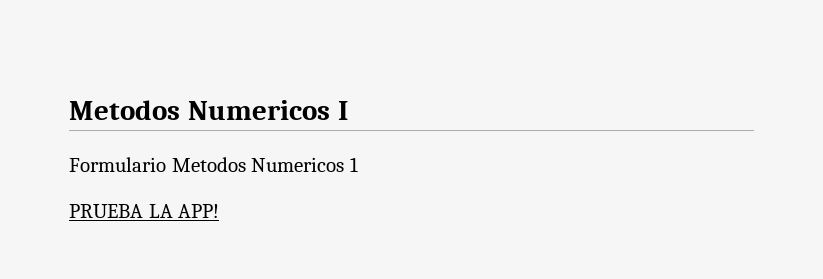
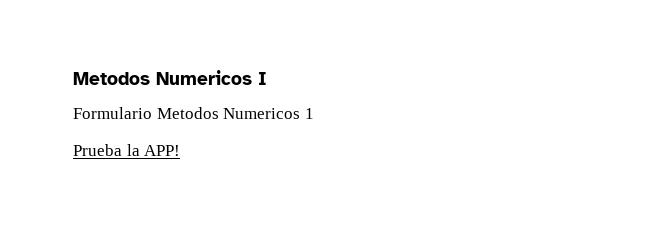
- PRUEBA LA APP!
+ Prueba la APP!

